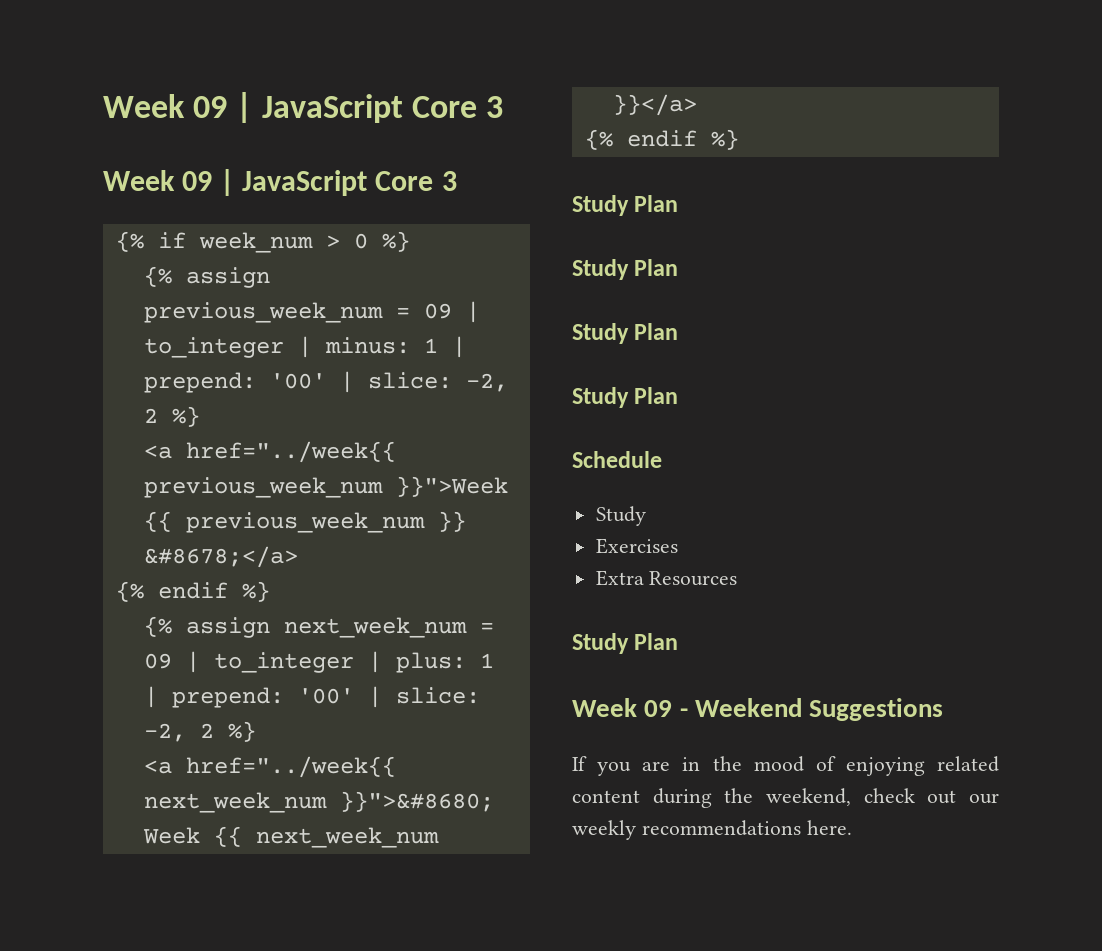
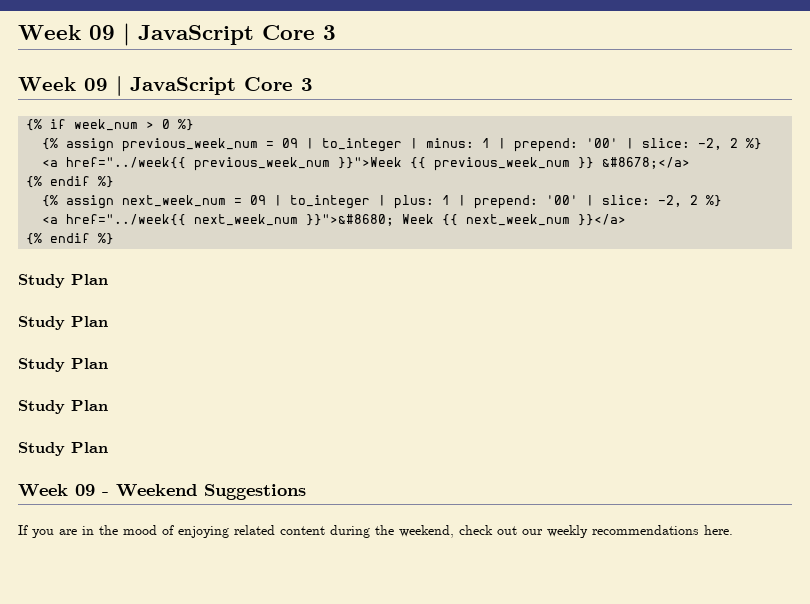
- Schedule
- Study
- Exercises
- Extra Resources

